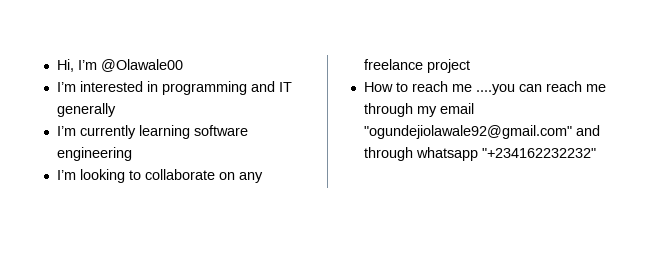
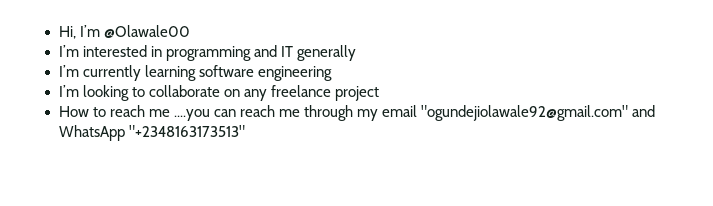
- How to reach me ....you can reach me through my email "ogundejiolawale92@gmail.com" and through whatsapp "+234162232232"
+ How to reach me ....you can reach me through my email "ogundejiolawale92@gmail.com" and WhatsApp "+2348163173513"

